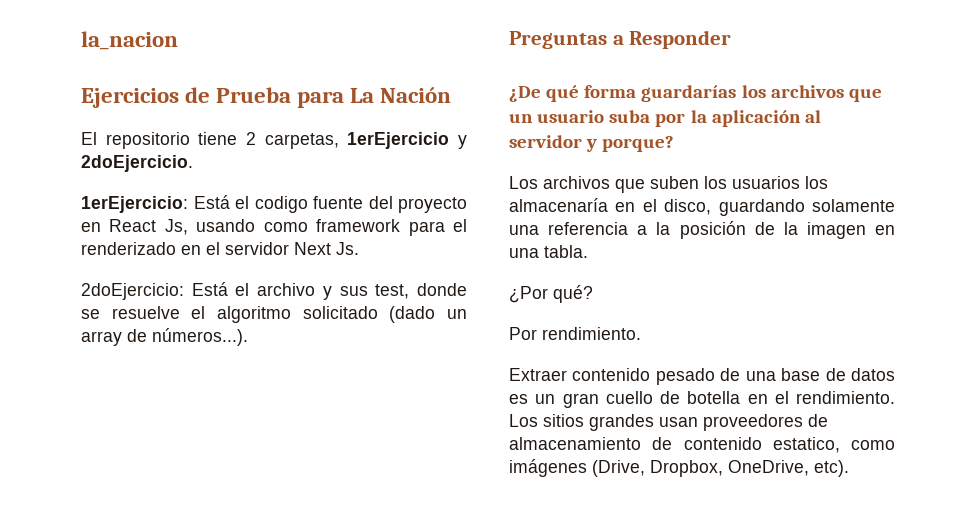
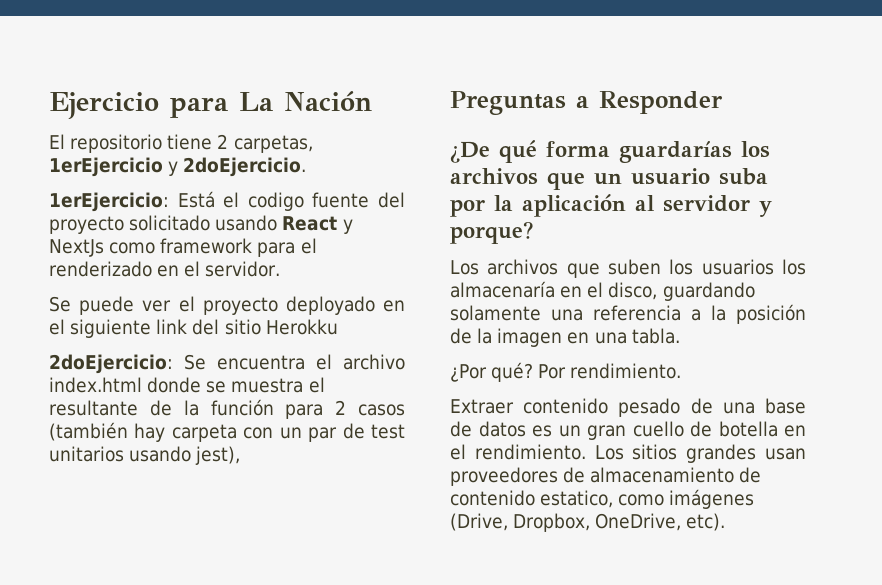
- la_nacion
- Ejercicios de Prueba para La Nación
+ Ejercicio para La Nación
- 1erEjercicio: Está el codigo fuente del proyecto en React Js, usando como framework para el renderizado en el servidor Next Js.
- 2doEjercicio: Está el archivo y sus test, donde se resuelve el algoritmo solicitado (dado un array de números...).
+ 1erEjercicio: Está el codigo fuente del proyecto solicitado usando React y NextJs como framework para el renderizado en el servidor.
+ Se puede ver el proyecto deployado en el siguiente link del sitio Herokku
+ 2doEjercicio: Se encuentra el archivo index.html donde se muestra el resultante de la función para 2 casos (también hay carpeta con un par de test unitarios usando jest),
- ¿Por qué?
- Por rendimiento.
+ ¿Por qué? Por rendimiento.

